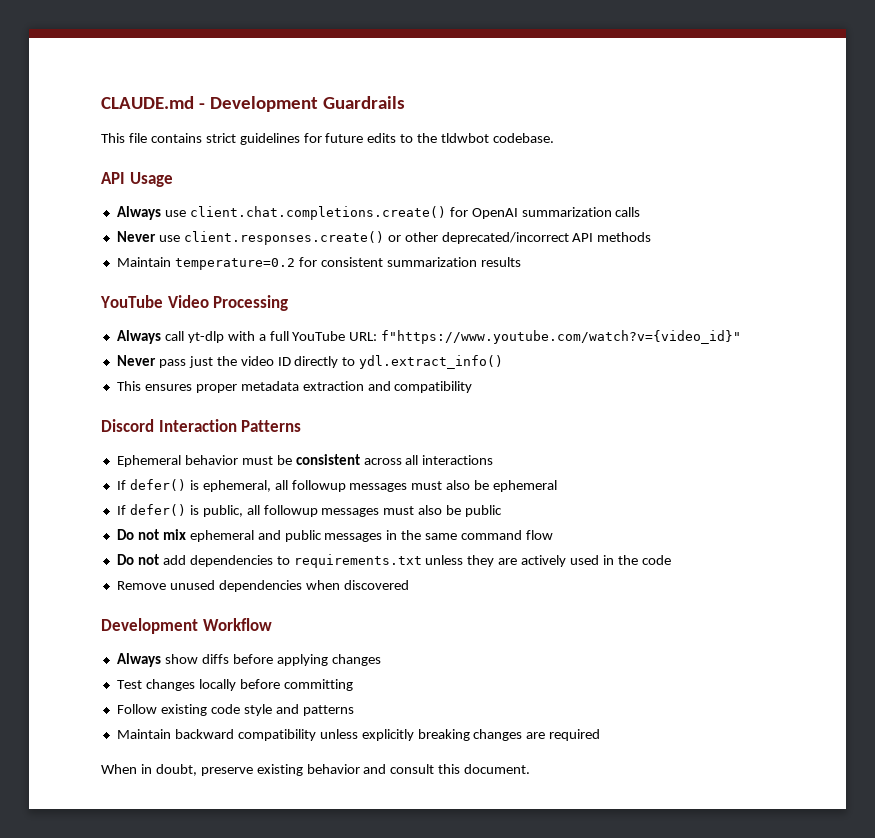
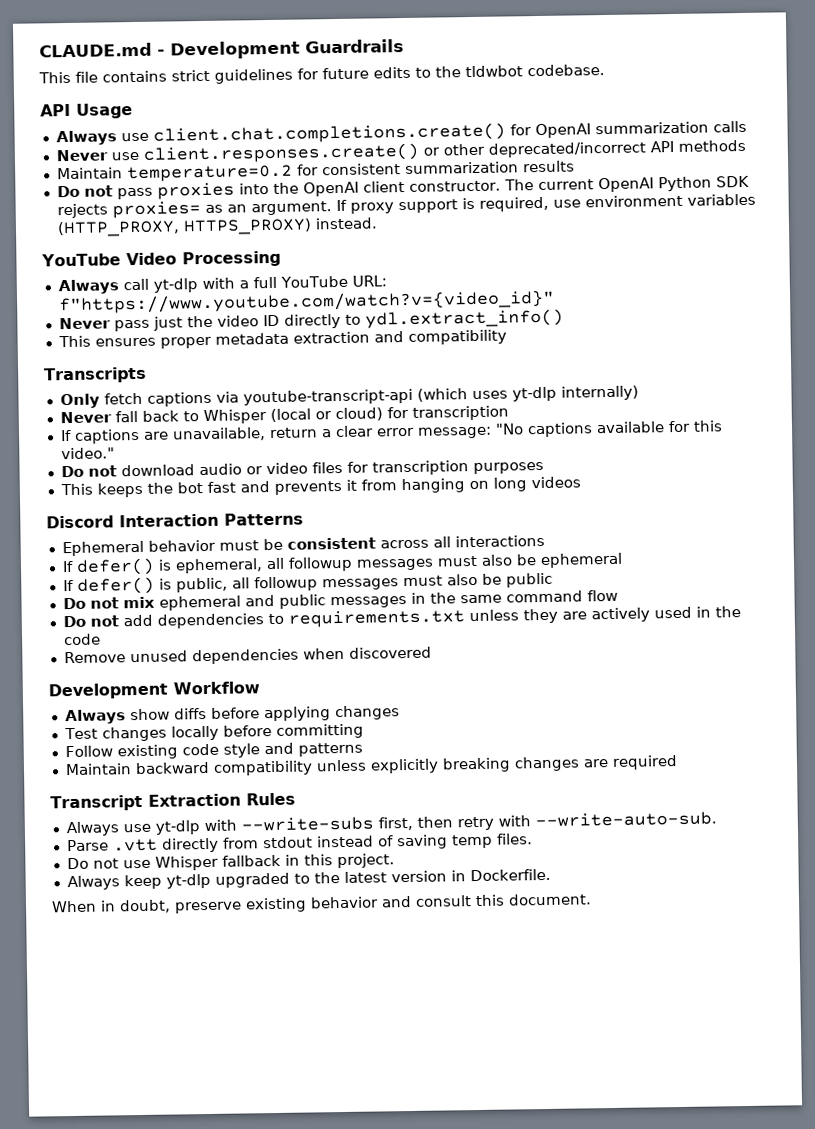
+ Do not pass proxies into the OpenAI client constructor. The current OpenAI Python SDK rejects proxies= as an argument. If proxy support is required, use environment variables (HTTP_PROXY, HTTPS_PROXY) instead.
+ Transcripts
+ Only fetch captions via youtube-transcript-api (which uses yt-dlp internally)
+ Never fall back to Whisper (local or cloud) for transcription
+ If captions are unavailable, return a clear error message: "No captions available for this video."
+ Do not download audio or video files for transcription purposes
+ This keeps the bot fast and prevents it from hanging on long videos
+ Transcript Extraction Rules
+ Always use yt-dlp with --write-subs first, then retry with --write-auto-sub.
+ Parse .vtt directly from stdout instead of saving temp files.
+ Do not use Whisper fallback in this project.
+ Always keep yt-dlp upgraded to the latest version in Dockerfile.

